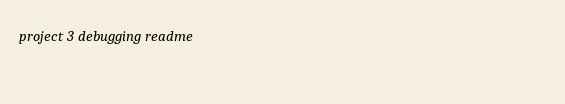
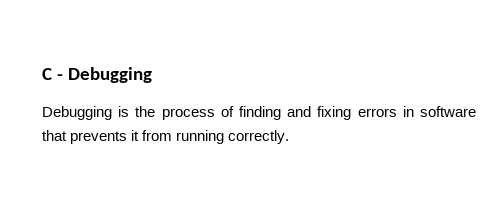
- project 3 debugging readme
+ C - Debugging
+ Debugging is the process of finding and fixing errors in software that prevents it from running correctly.

